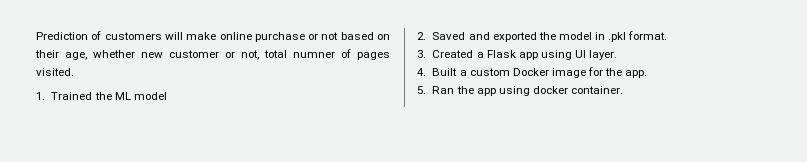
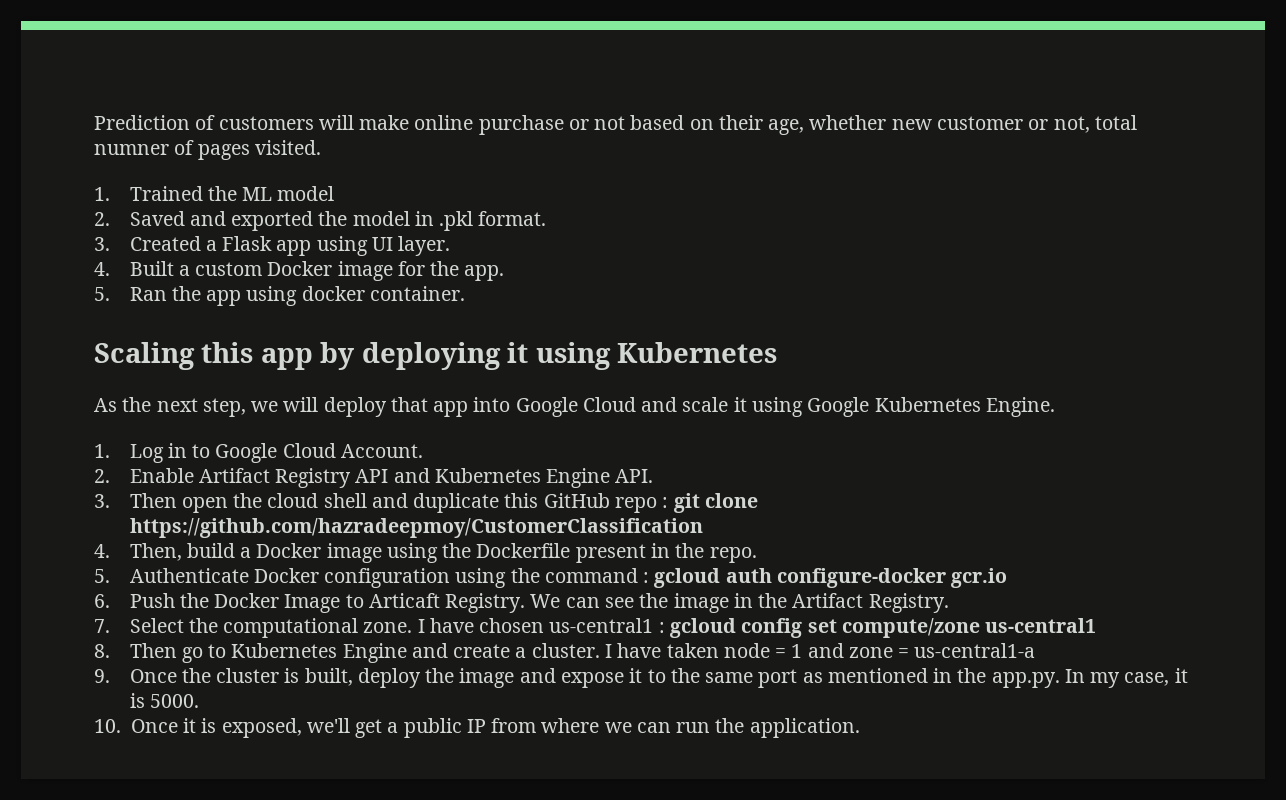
+ Scaling this app by deploying it using Kubernetes
+ As the next step, we will deploy that app into Google Cloud and scale it using Google Kubernetes Engine.
+ 1. Log in to Google Cloud Account.
+ 2. Enable Artifact Registry API and Kubernetes Engine API.
+ 3. Then open the cloud shell and duplicate this GitHub repo : git clone https://github.com/hazradeepmoy/CustomerClassification
+ 4. Then, build a Docker image using the Dockerfile present in the repo.
+ 5. Authenticate Docker configuration using the command : gcloud auth configure-docker gcr.io
+ 6. Push the Docker Image to Articaft Registry. We can see the image in the Artifact Registry.
+ 7. Select the computational zone. I have chosen us-central1 : gcloud config set compute/zone us-central1
+ 8. Then go to Kubernetes Engine and create a cluster. I have taken node = 1 and zone = us-central1-a
+ 9. Once the cluster is built, deploy the image and expose it to the same port as mentioned in the app.py. In my case, it is 5000.
+ 10. Once it is exposed, we'll get a public IP from where we can run the application.

